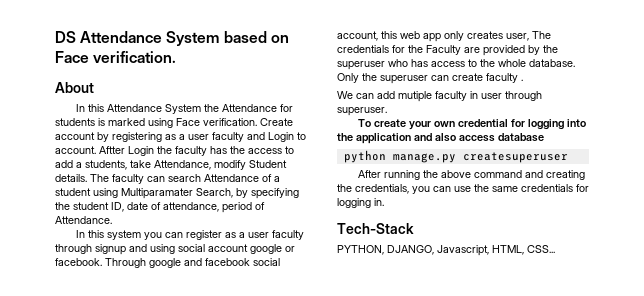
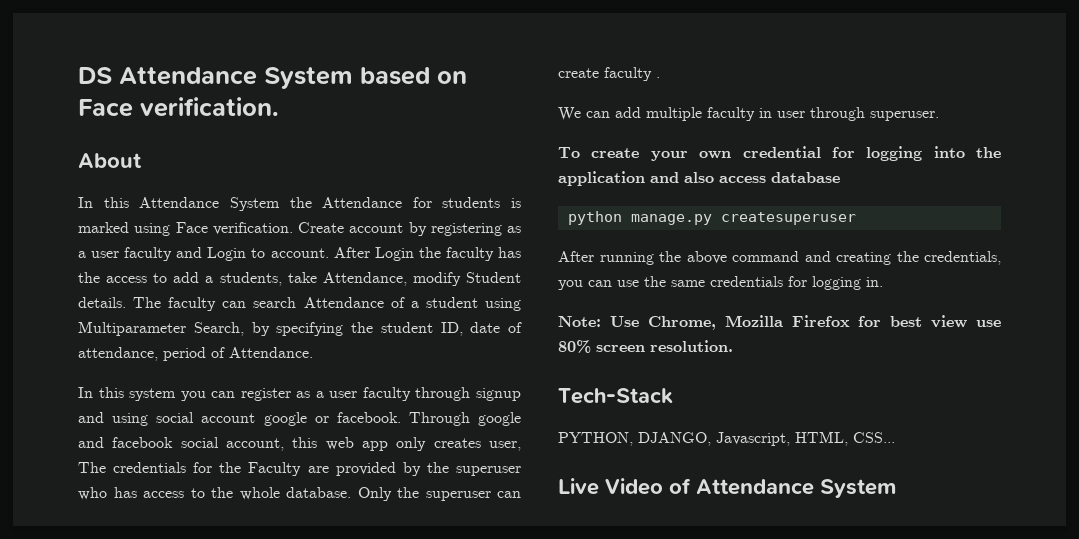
- Aftter Login the faculty has the access to add a students, take Attendance, modify Student details.
+ After Login the faculty has the access to add a students, take Attendance, modify Student details.
- The faculty can search Attendance of a student using Multiparamater Search, by specifying the student ID, date of attendance, period of Attendance.
+ The faculty can search Attendance of a student using Multiparameter Search, by specifying the student ID, date of attendance, period of Attendance.
- We can add mutiple faculty in user through superuser.
+ We can add multiple faculty in user through superuser.
+ Note: Use Chrome, Mozilla Firefox for best view use 80% screen resolution.
+ Live Video of Attendance System

